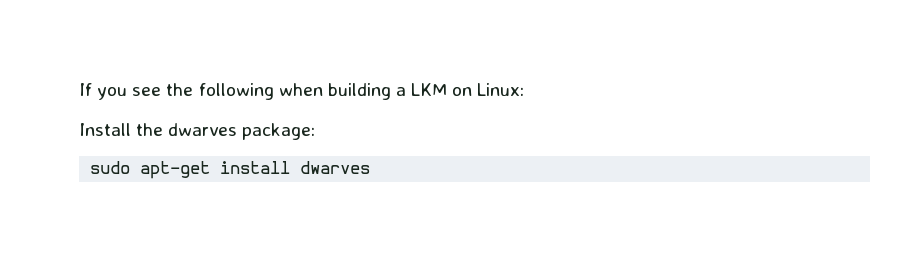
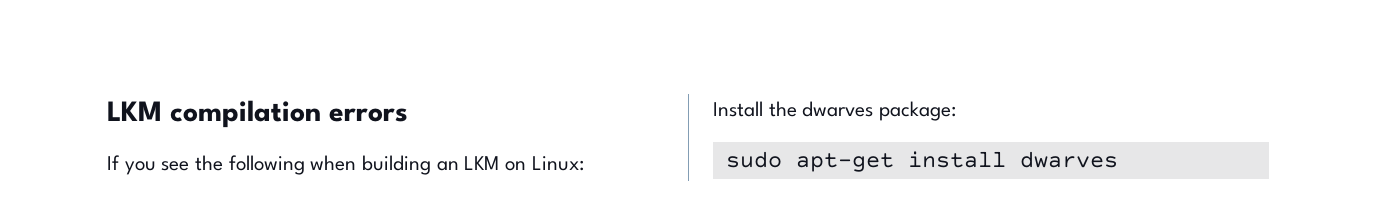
+ LKM compilation errors
- If you see the following when building a LKM on Linux:
+ If you see the following when building an LKM on Linux:

